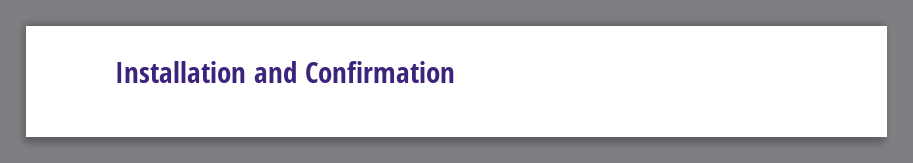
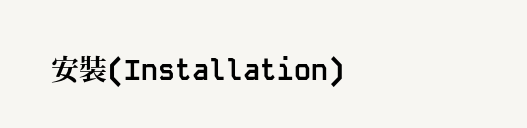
- Installation and Confirmation
+ 安裝(Installation)

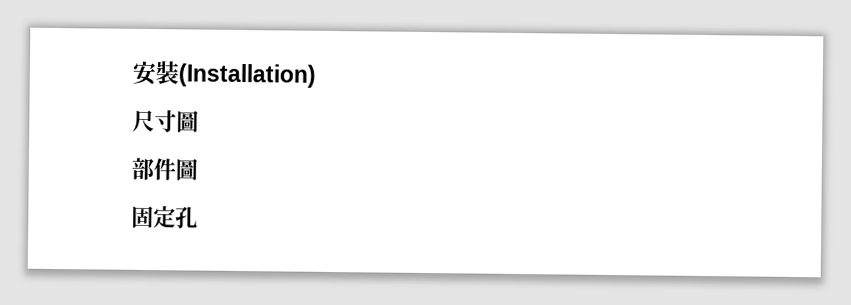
+ 尺寸圖
+ 部件圖
+ 固定孔

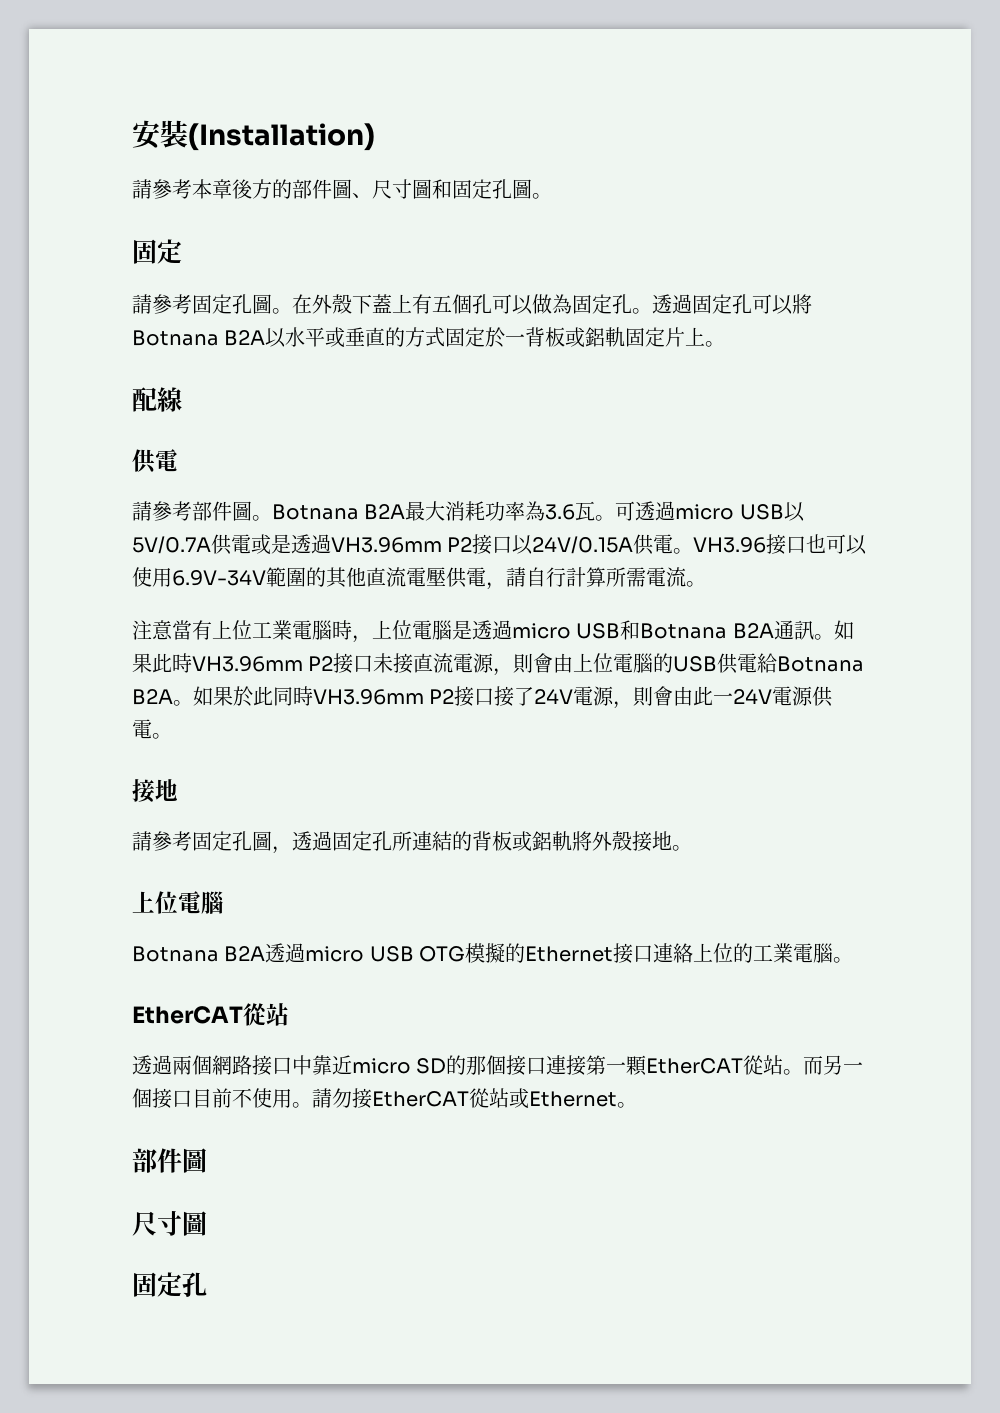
+ 請參考本章後方的部件圖、尺寸圖和固定孔圖。
+ 固定
+ 請參考固定孔圖。在外殼下蓋上有五個孔可以做為固定孔。透過固定孔可以將Botnana B2A以水平或垂直的方式固定於一背板或鋁軌固定片上。
+ 配線
+ 供電
+ 請參考部件圖。Botnana B2A最大消耗功率為3.6瓦。可透過micro USB以5V/0.7A供電或是透過VH3.96mm P2接口以24V/0.15A供電。VH3.96接口也可以使用6.9V-34V範圍的其他直流電壓供電，請自行計算所需電流。
+ 注意當有上位工業電腦時，上位電腦是透過micro USB和Botnana B2A通訊。如果此時VH3.96mm P2接口未接直流電源，則會由上位電腦的USB供電給Botnana B2A。如果於此同時VH3.96mm P2接口接了24V電源，則會由此一24V電源供電。
+ 接地
+ 請參考固定孔圖，透過固定孔所連結的背板或鋁軌將外殼接地。
+ 上位電腦
+ Botnana B2A透過micro USB OTG模擬的Ethernet接口連絡上位的工業電腦。
+ EtherCAT從站
+ 透過兩個網路接口中靠近micro SD的那個接口連接第一顆EtherCAT從站。而另一個接口目前不使用。請勿接EtherCAT從站或Ethernet。
+ 部件圖
  尺寸圖
- 部件圖

